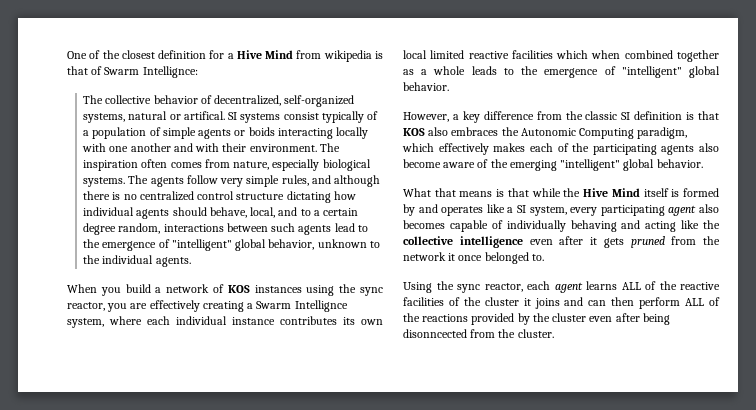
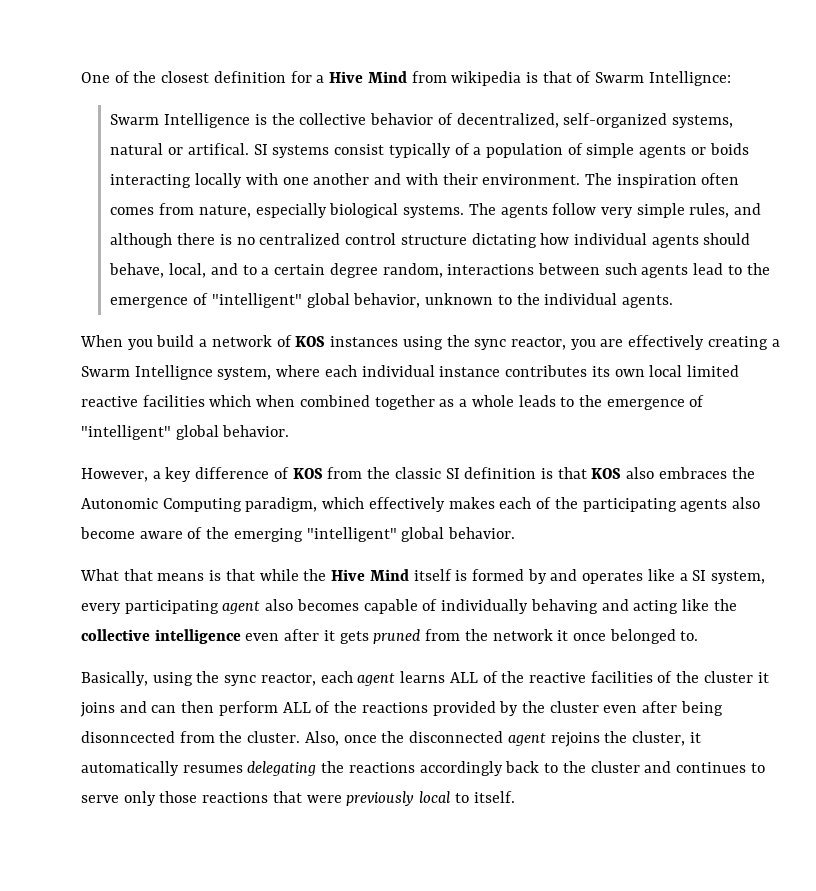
- The collective behavior of decentralized, self-organized systems, natural or artifical.
+ Swarm Intelligence is the collective behavior of decentralized, self-organized systems, natural or artifical.
- However, a key difference from the classic SI definition is that KOS also embraces the Autonomic Computing paradigm, which effectively makes each of the participating agents also become aware of the emerging "intelligent" global behavior.
+ However, a key difference of KOS from the classic SI definition is that KOS also embraces the Autonomic Computing paradigm, which effectively makes each of the participating agents also become aware of the emerging "intelligent" global behavior.
- Using the sync reactor, each agent learns ALL of the reactive facilities of the cluster it joins and can then perform ALL of the reactions provided by the cluster even after being disonncected from the cluster.
+ Basically, using the sync reactor, each agent learns ALL of the reactive facilities of the cluster it joins and can then perform ALL of the reactions provided by the cluster even after being disonncected from the cluster.
+ Also, once the disconnected agent rejoins the cluster, it automatically resumes delegating the reactions accordingly back to the cluster and continues to serve only those reactions that were previously local to itself.

